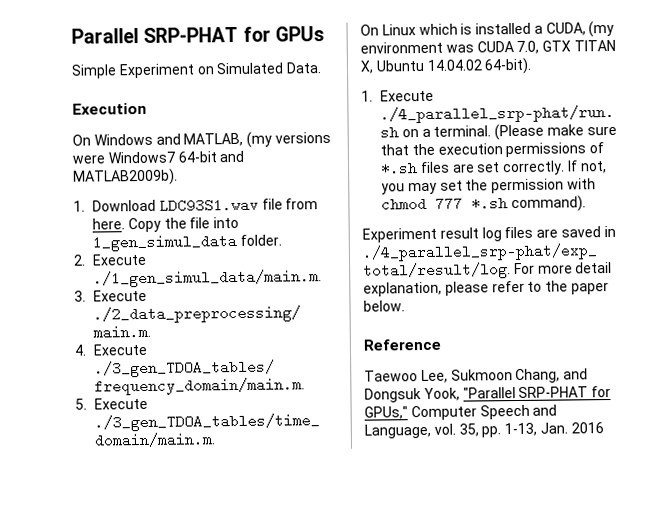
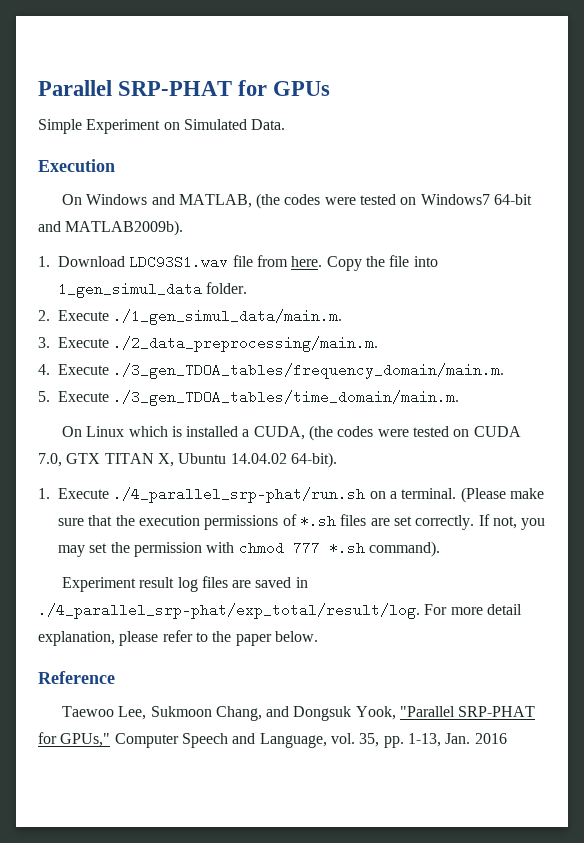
- On Windows and MATLAB, (my versions were Windows7 64-bit and MATLAB2009b).
+ On Windows and MATLAB, (the codes were tested on Windows7 64-bit and MATLAB2009b).
- On Linux which is installed a CUDA, (my environment was CUDA 7.0, GTX TITAN X, Ubuntu 14.04.02 64-bit).
+ On Linux which is installed a CUDA, (the codes were tested on CUDA 7.0, GTX TITAN X, Ubuntu 14.04.02 64-bit).

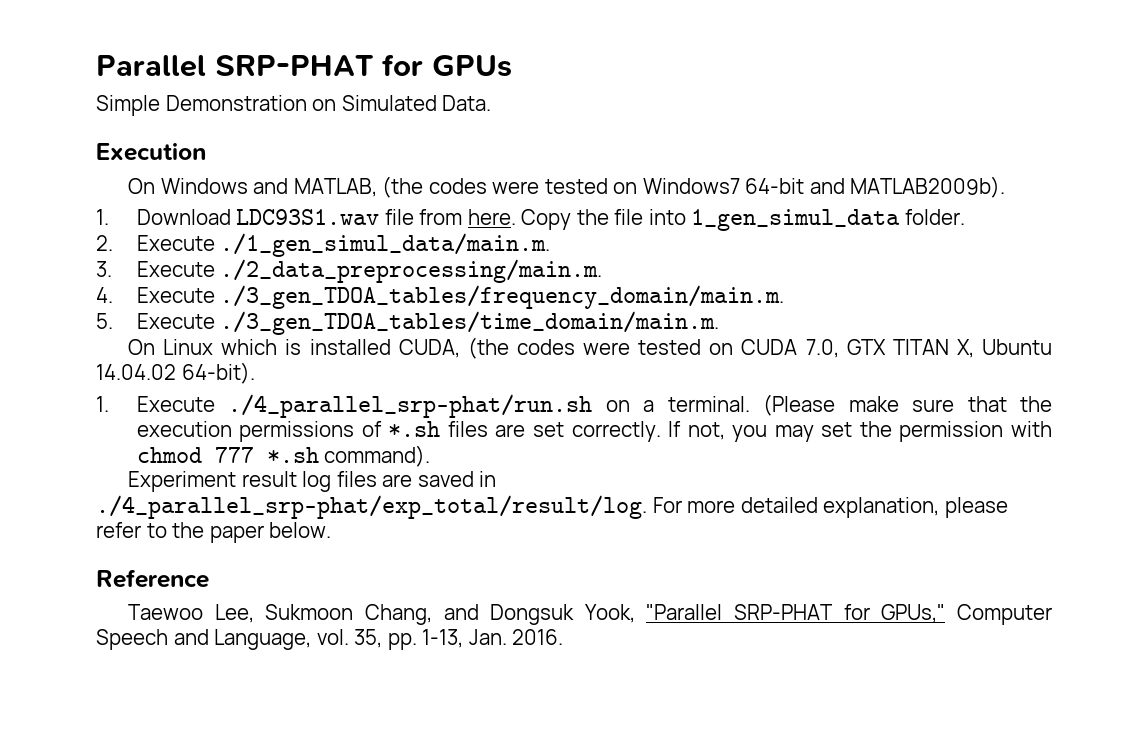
- Simple Experiment on Simulated Data.
+ Simple Demonstration on Simulated Data.
- On Linux which is installed a CUDA, (the codes were tested on CUDA 7.0, GTX TITAN X, Ubuntu 14.04.02 64-bit).
+ On Linux which is installed CUDA, (the codes were tested on CUDA 7.0, GTX TITAN X, Ubuntu 14.04.02 64-bit).
- Experiment result log files are saved in ./4_parallel_srp-phat/exp_total/result/log. For more detail explanation, please refer to the paper below.
+ Experiment result log files are saved in ./4_parallel_srp-phat/exp_total/result/log. For more detailed explanation, please refer to the paper below.
- Taewoo Lee, Sukmoon Chang, and Dongsuk Yook, "Parallel SRP-PHAT for GPUs," Computer Speech and Language, vol. 35, pp. 1-13, Jan. 2016
+ Taewoo Lee, Sukmoon Chang, and Dongsuk Yook, "Parallel SRP-PHAT for GPUs," Computer Speech and Language, vol. 35, pp. 1-13, Jan. 2016.

